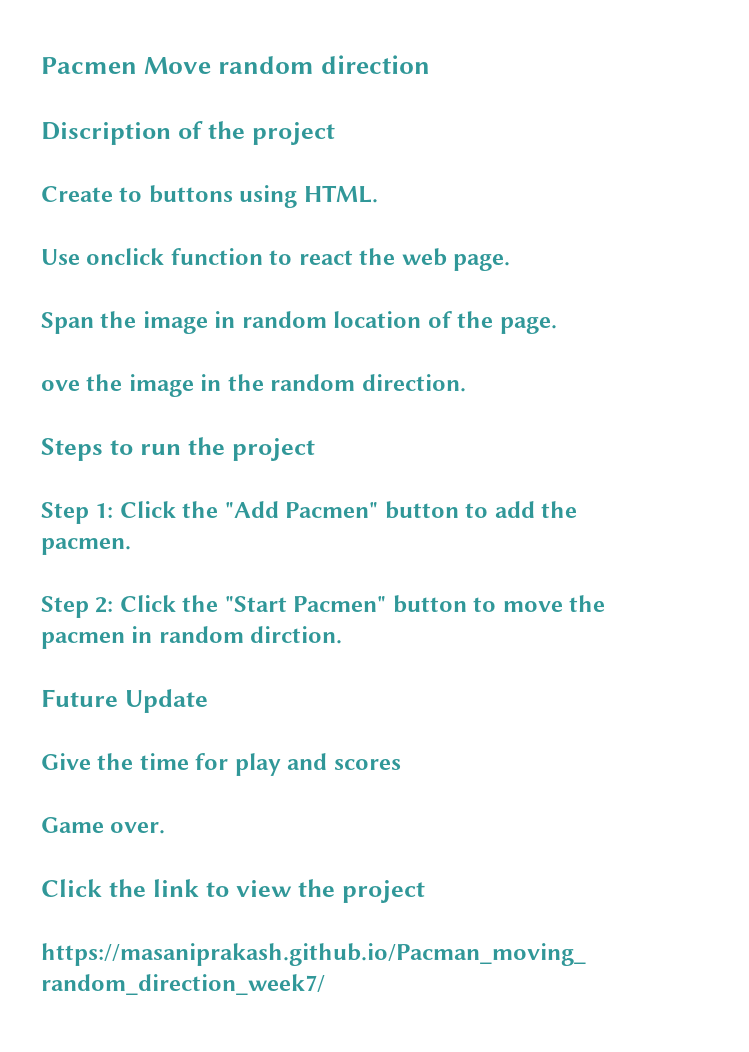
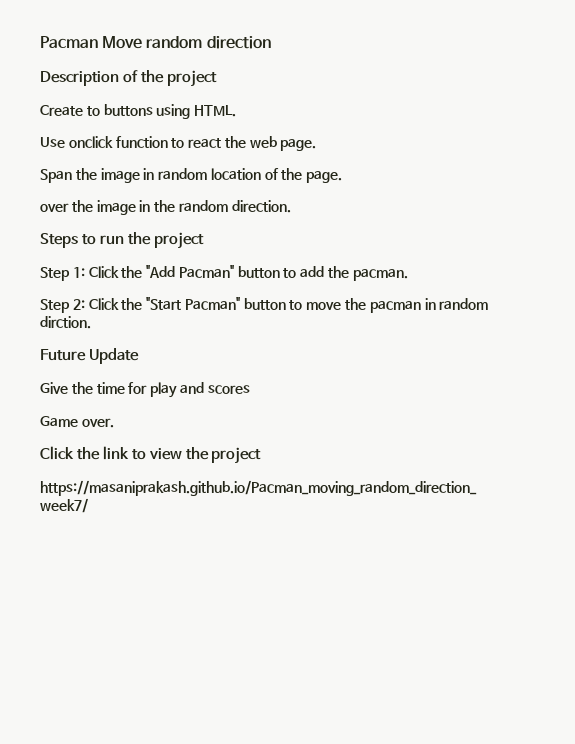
- Pacmen Move random direction
+ Pacman Move random direction
- Discription of the project
+ Description of the project
- ove the image in the random direction.
+ over the image in the random direction.
- Step 1: Click the "Add Pacmen" button to add the pacmen.
+ Step 1: Click the "Add Pacman" button to add the pacman.
- Step 2: Click the "Start Pacmen" button to move the pacmen in random dirction.
+ Step 2: Click the "Start Pacman" button to move the pacman in random dirction.

